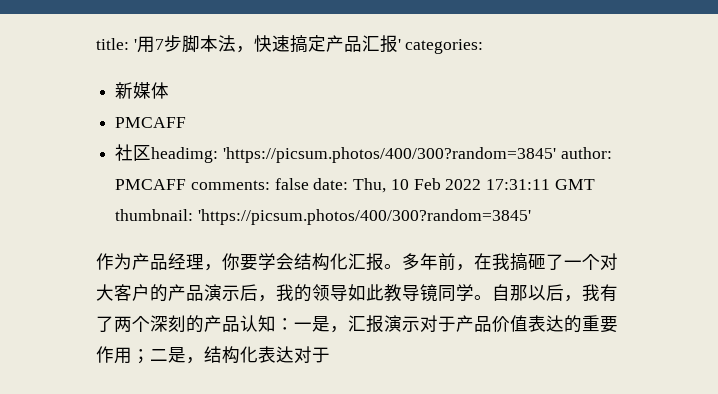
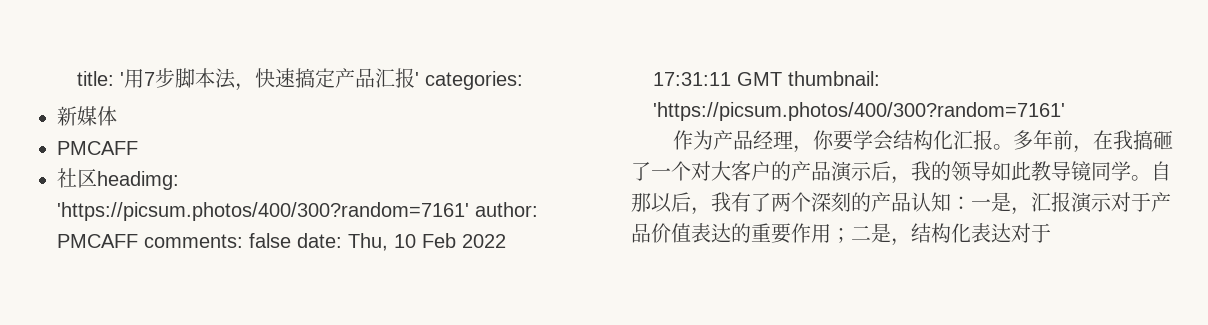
- 社区headimg: 'https://picsum.photos/400/300?random=3845' author: PMCAFF comments: false date: Thu, 10 Feb 2022 17:31:11 GMT thumbnail: 'https://picsum.photos/400/300?random=3845'
+ 社区headimg: 'https://picsum.photos/400/300?random=7161' author: PMCAFF comments: false date: Thu, 10 Feb 2022 17:31:11 GMT thumbnail: 'https://picsum.photos/400/300?random=7161'

